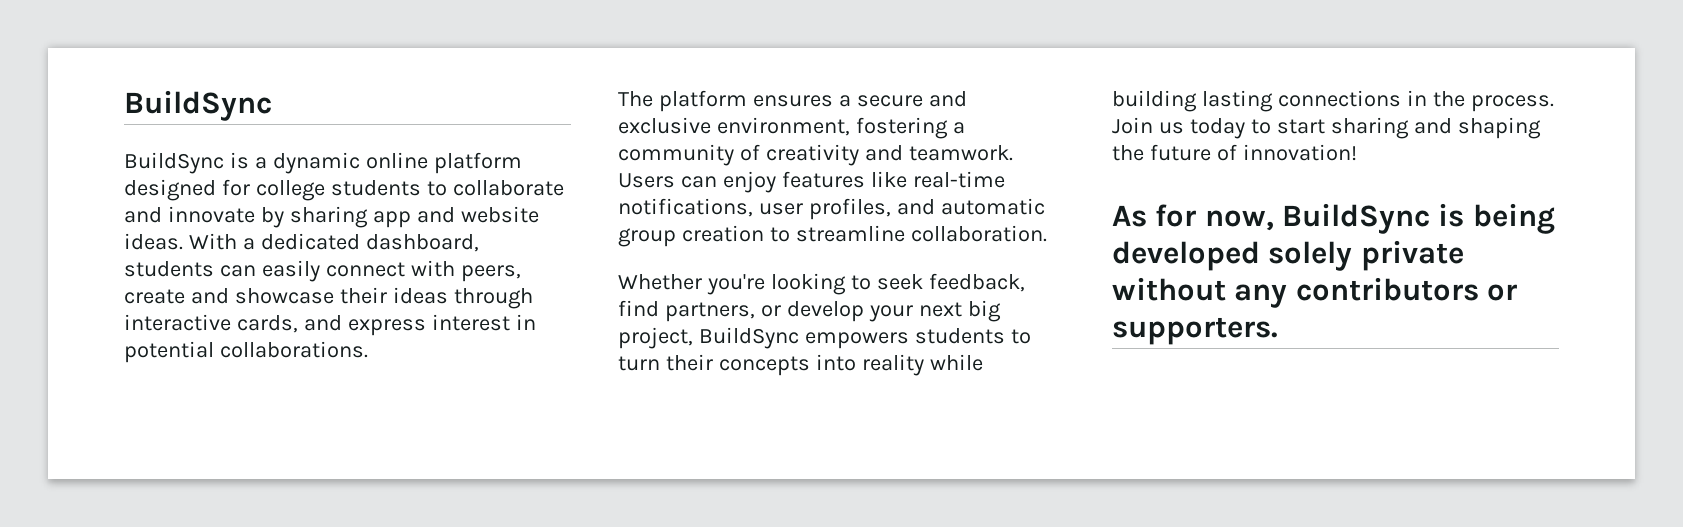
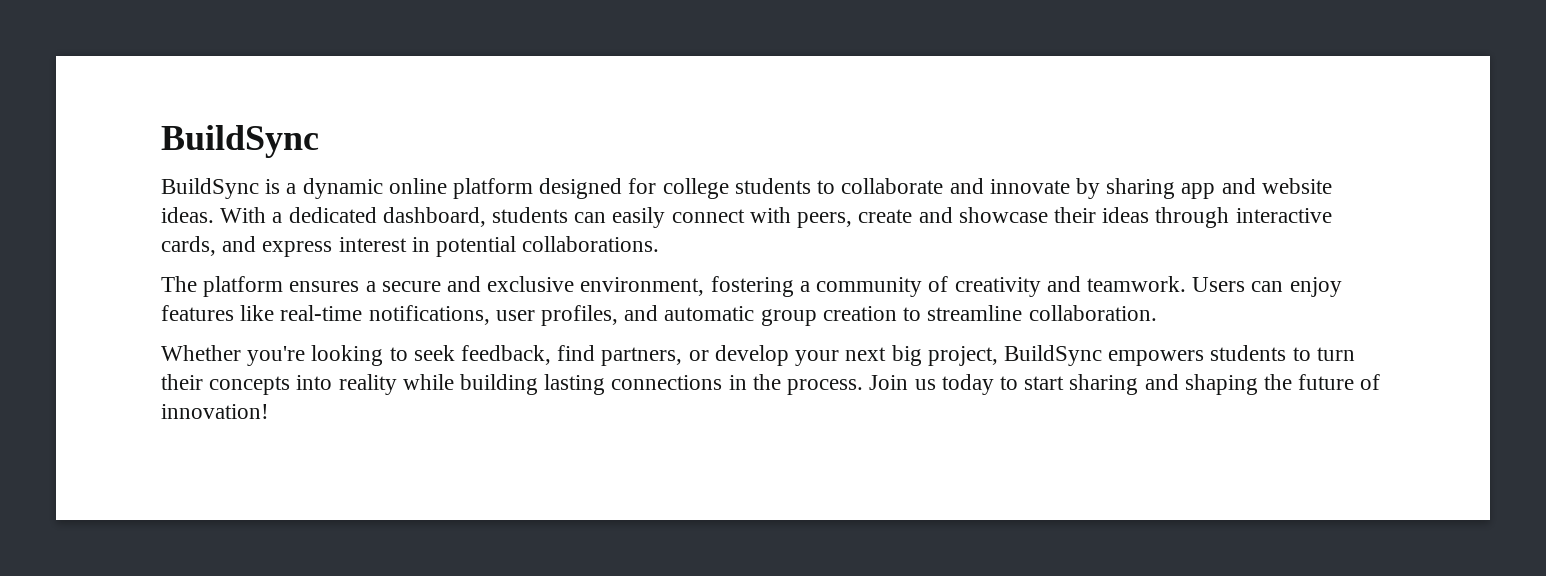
- As for now, BuildSync is being developed solely private without any contributors or supporters.

